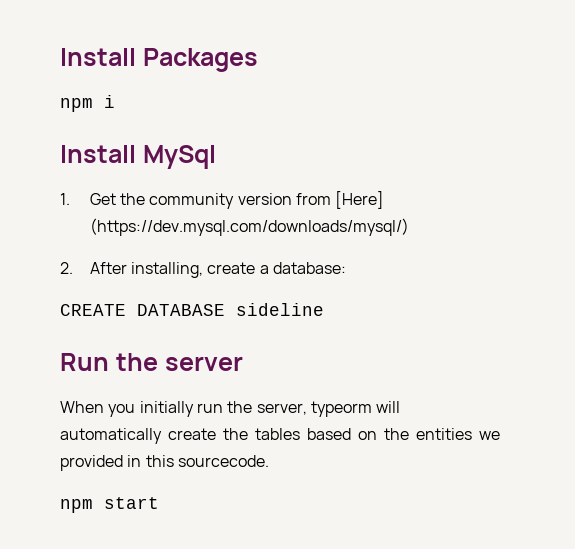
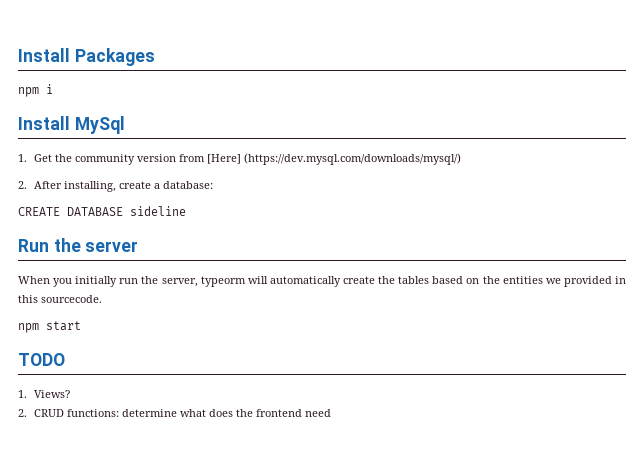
+ TODO
+ 1. Views?
+ 2. CRUD functions: determine what does the frontend need

